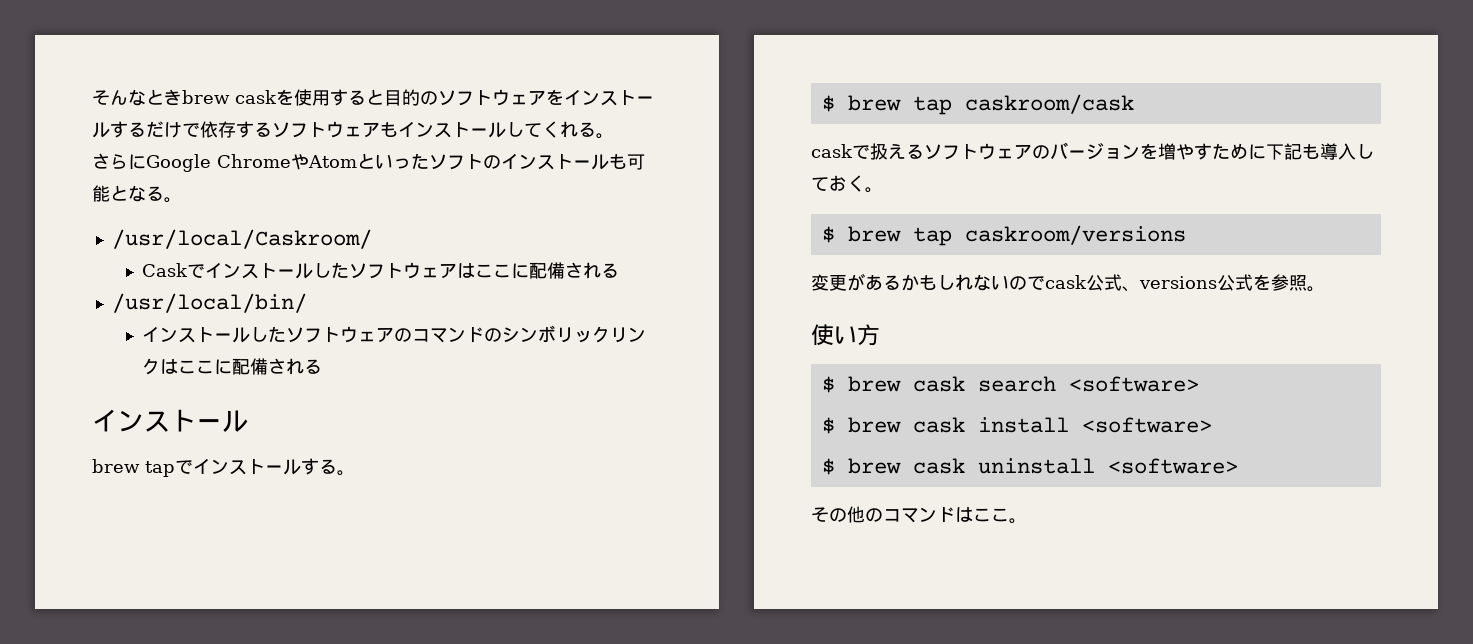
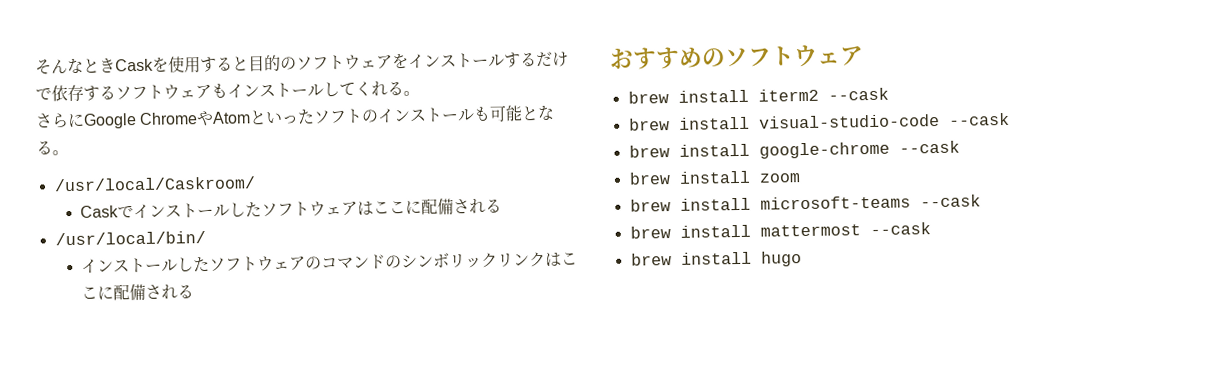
- そんなときbrew caskを使用すると目的のソフトウェアをインストールするだけで依存するソフトウェアもインストールしてくれる。
+ そんなときCaskを使用すると目的のソフトウェアをインストールするだけで依存するソフトウェアもインストールしてくれる。
  インストールしたソフトウェアのコマンドのシンボリックリンクはここに配備される
- インストール
- brew tapでインストールする。
- $ brew tap caskroom/cask
- caskで扱えるソフトウェアのバージョンを増やすために下記も導入しておく。
- $ brew tap caskroom/versions
- 変更があるかもしれないのでcask公式、versions公式を参照。
- 使い方
- $ brew cask search <software>
- $ brew cask install <software>
- $ brew cask uninstall <software>
- その他のコマンドはここ。
+ おすすめのソフトウェア
+ brew install iterm2 --cask
+ brew install visual-studio-code --cask
+ brew install google-chrome --cask
+ brew install zoom
+ brew install microsoft-teams --cask
+ brew install mattermost --cask
+ brew install hugo

